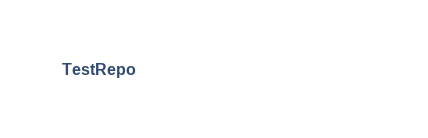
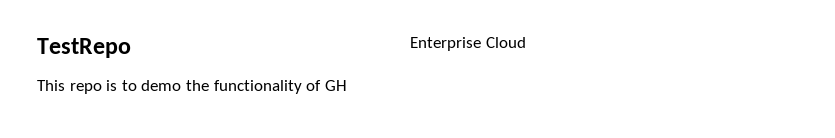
+ This repo is to demo the functionality of GH Enterprise Cloud

